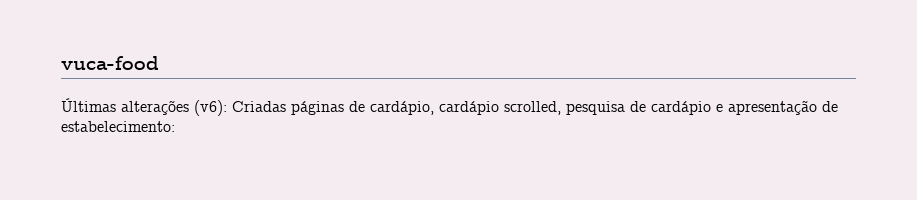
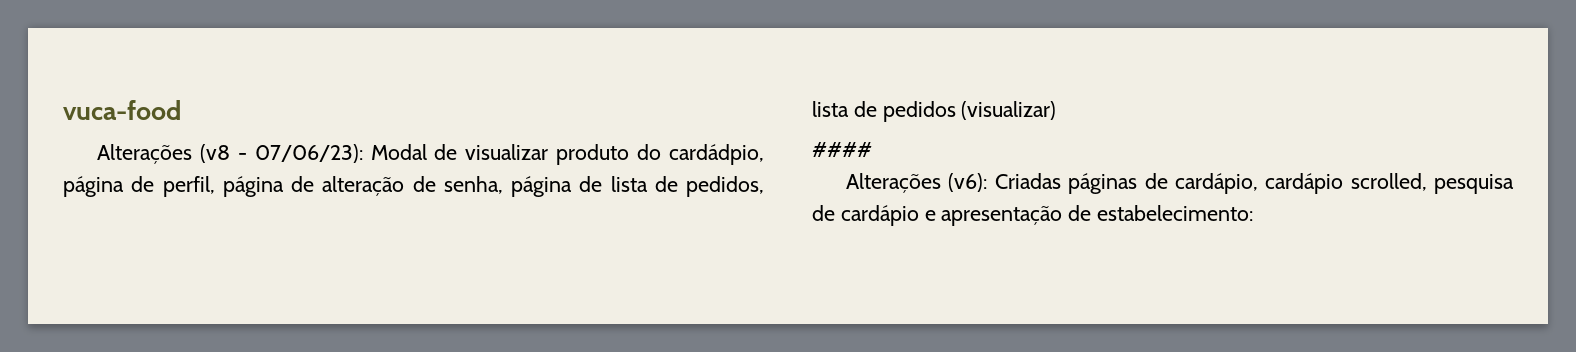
- Últimas alterações (v6): Criadas páginas de cardápio, cardápio scrolled, pesquisa de cardápio e apresentação de estabelecimento:
+ Alterações (v8 - 07/06/23): Modal de visualizar produto do cardádpio, página de perfil, página de alteração de senha, página de lista de pedidos, lista de pedidos (visualizar)
+ ####
+ Alterações (v6): Criadas páginas de cardápio, cardápio scrolled, pesquisa de cardápio e apresentação de estabelecimento:

